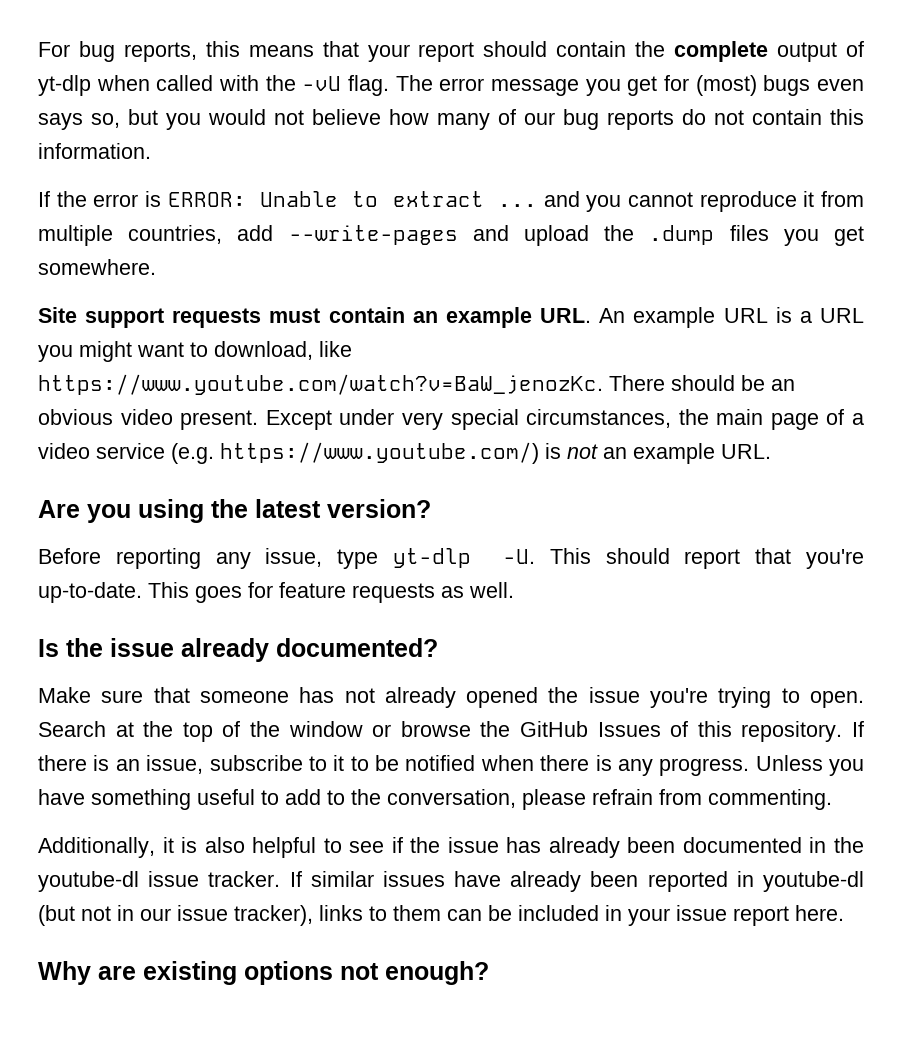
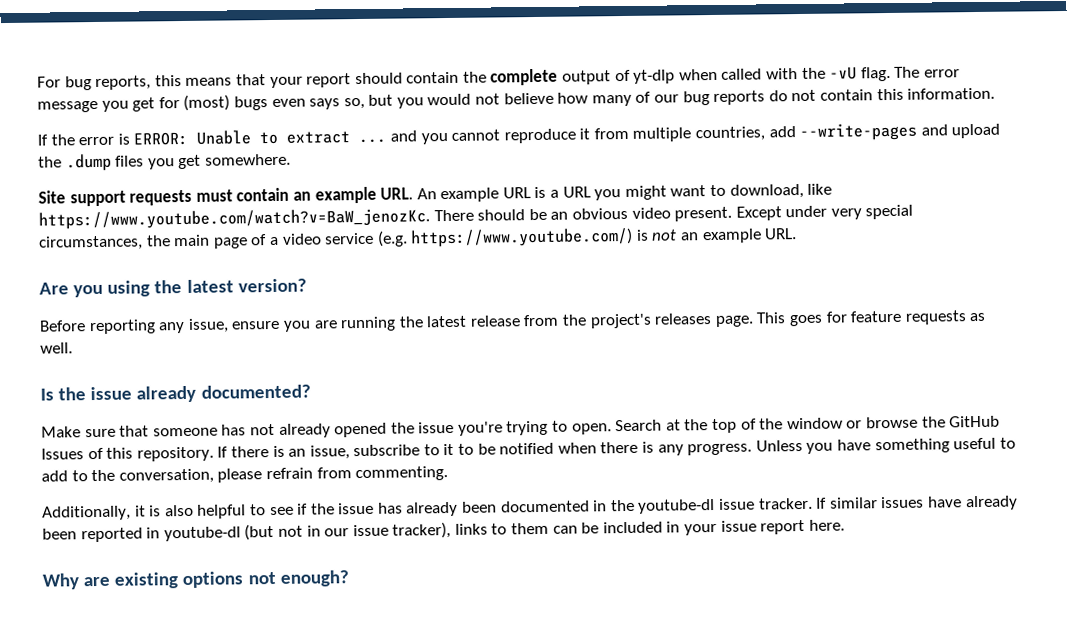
- Before reporting any issue, type yt-dlp -U. This should report that you're up-to-date.
+ Before reporting any issue, ensure you are running the latest release from the project's releases page.

